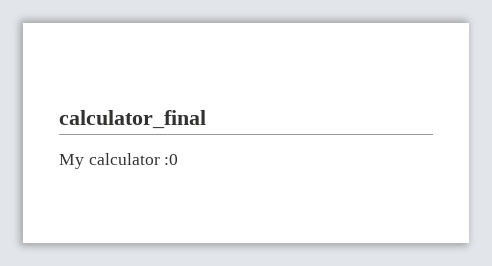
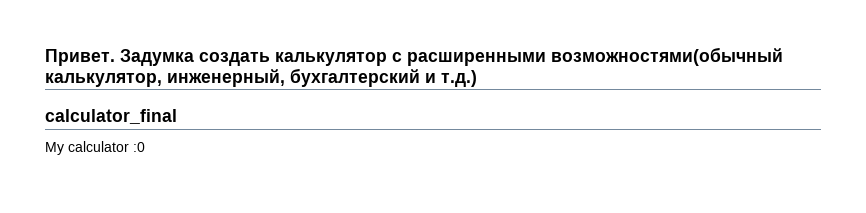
+ Привет. Задумка создать калькулятор с расширенными возможностями(обычный калькулятор, инженерный, бухгалтерский и т.д.)

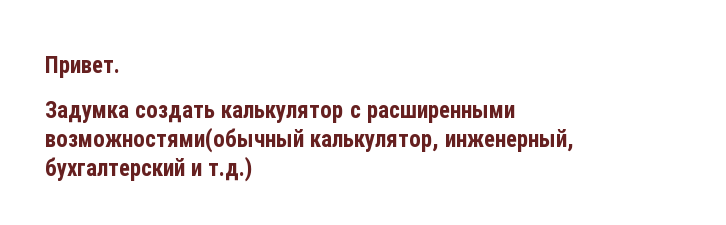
- Привет. Задумка создать калькулятор с расширенными возможностями(обычный калькулятор, инженерный, бухгалтерский и т.д.)
+ Привет.
+ Задумка создать калькулятор с расширенными возможностями(обычный калькулятор, инженерный, бухгалтерский и т.д.)
- calculator_final
- My calculator :0

